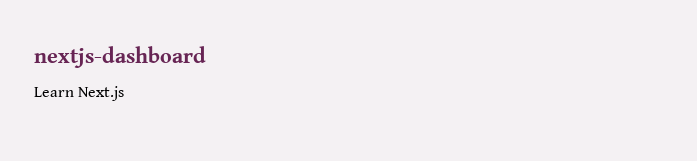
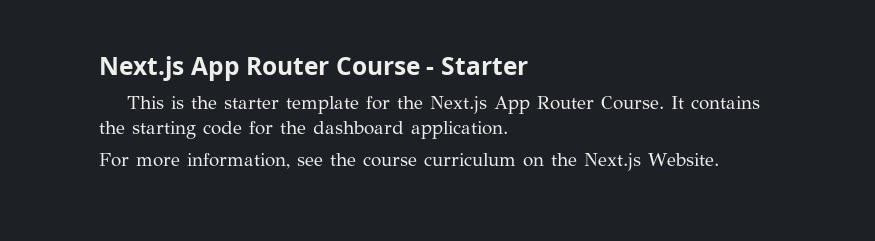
- nextjs-dashboard
- Learn Next.js
+ Next.js App Router Course - Starter
+ This is the starter template for the Next.js App Router Course. It contains the starting code for the dashboard application.
+ For more information, see the course curriculum on the Next.js Website.

